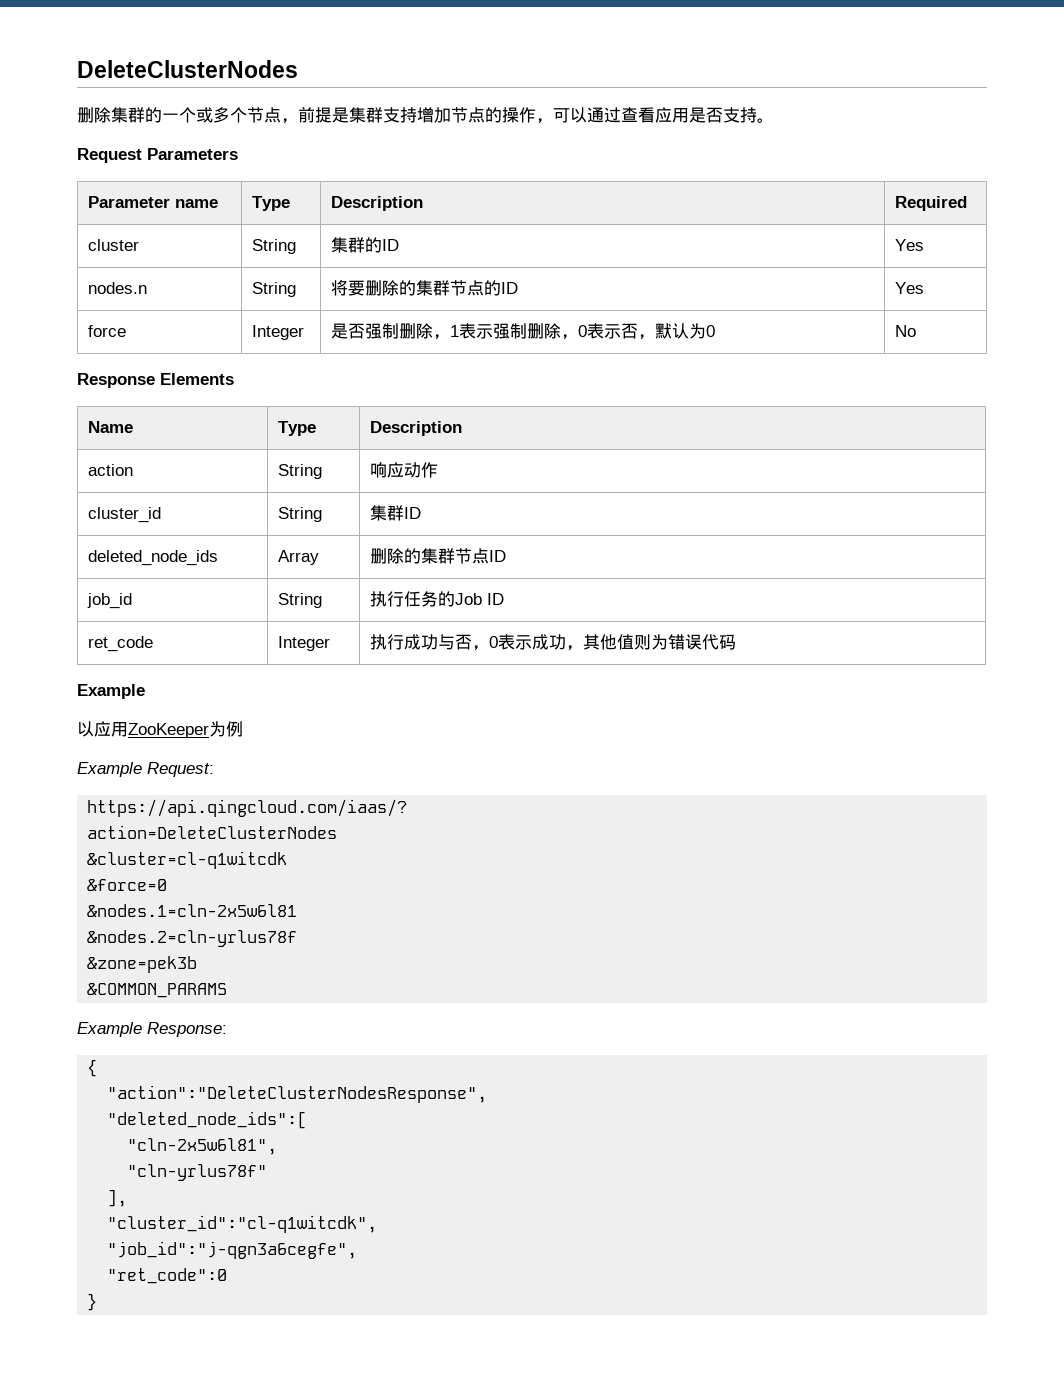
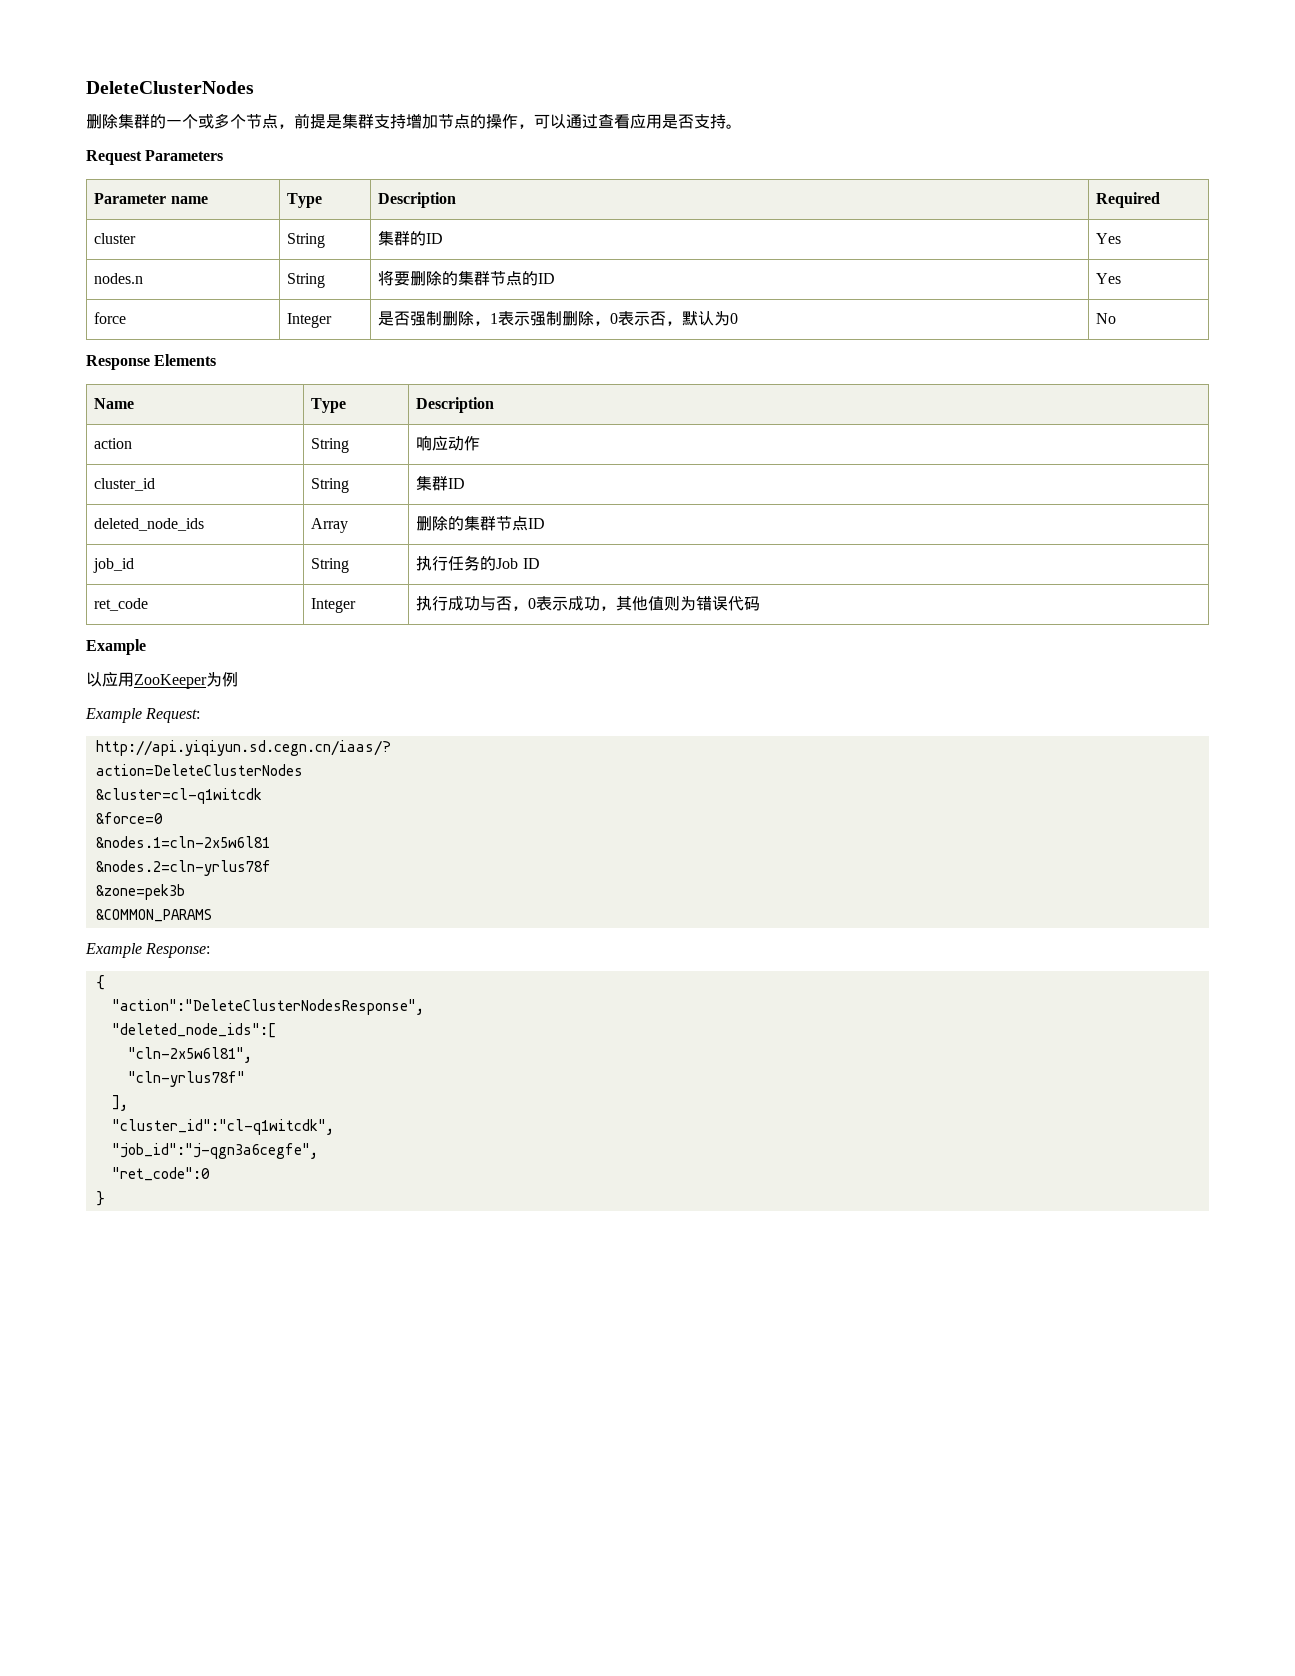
- https://api.qingcloud.com/iaas/?
+ http://api.yiqiyun.sd.cegn.cn/iaas/?

